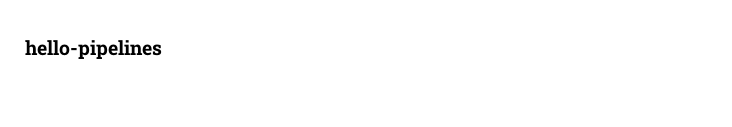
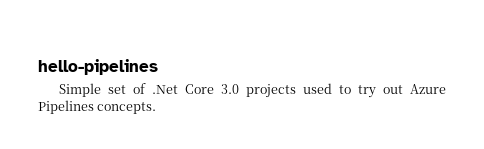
+ Simple set of .Net Core 3.0 projects used to try out Azure Pipelines concepts.

